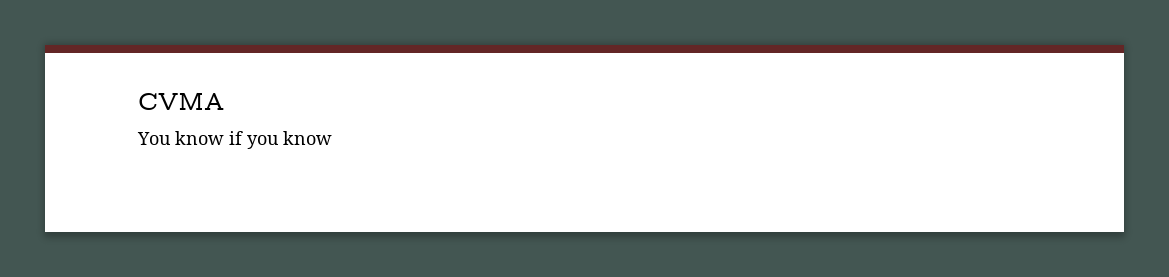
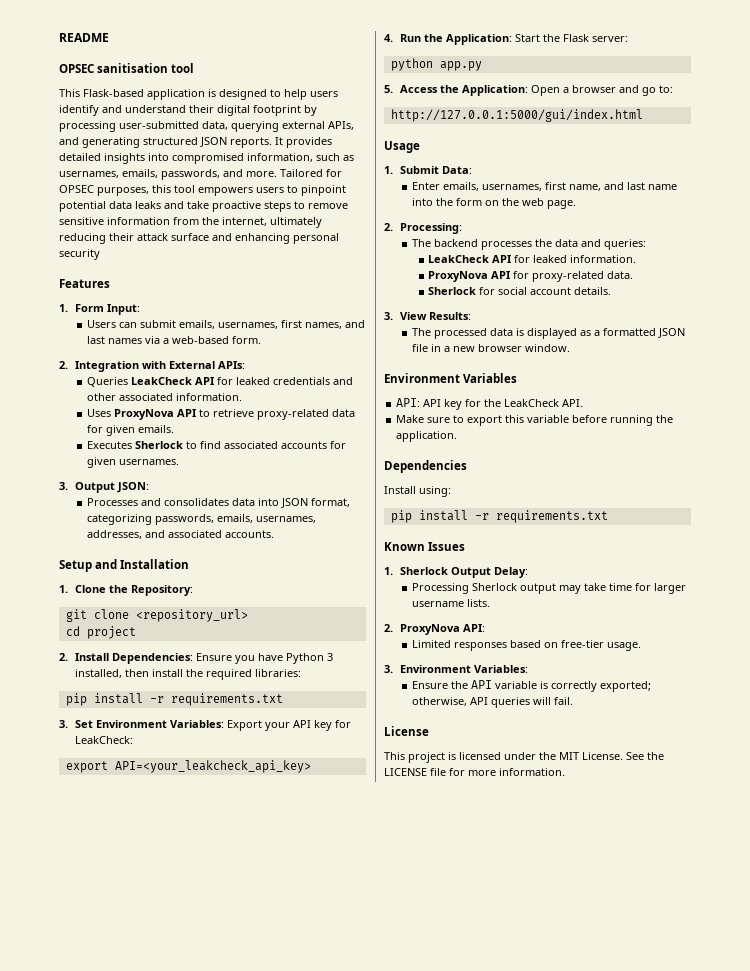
- CVMA
- You know if you know
+ README
+ OPSEC sanitisation tool
+ This Flask-based application is designed to help users identify and understand their digital footprint by processing user-submitted data, querying external APIs, and generating structured JSON reports. It provides detailed insights into compromised information, such as usernames, emails, passwords, and more. Tailored for OPSEC purposes, this tool empowers users to pinpoint potential data leaks and take proactive steps to remove sensitive information from the internet, ultimately reducing their attack surface and enhancing personal security
+ Features
+ 1. Form Input:
+ Users can submit emails, usernames, first names, and last names via a web-based form.
+ 2. Integration with External APIs:
+ Queries LeakCheck API for leaked credentials and other associated information.
+ Uses ProxyNova API to retrieve proxy-related data for given emails.
+ Executes Sherlock to find associated accounts for given usernames.
+ 3. Output JSON:
+ Processes and consolidates data into JSON format, categorizing passwords, emails, usernames, addresses, and associated accounts.
+ Setup and Installation
+ 1. Clone the Repository:
+ git clone <repository_url>
+ cd project
+ 2. Install Dependencies: Ensure you have Python 3 installed, then install the required libraries:
+ pip install -r requirements.txt
+ 3. Set Environment Variables: Export your API key for LeakCheck:
+ export API=<your_leakcheck_api_key>
+ 4. Run the Application: Start the Flask server:
+ python app.py
+ 5. Access the Application: Open a browser and go to:
+ http://127.0.0.1:5000/gui/index.html
+ Usage
+ 1. Submit Data:
+ Enter emails, usernames, first name, and last name into the form on the web page.
+ 2. Processing:
+ The backend processes the data and queries:
+ LeakCheck API for leaked information.
+ ProxyNova API for proxy-related data.
+ Sherlock for social account details.
+ 3. View Results:
+ The processed data is displayed as a formatted JSON file in a new browser window.
+ Environment Variables
+ API: API key for the LeakCheck API.
+ Make sure to export this variable before running the application.
+ Dependencies
+ Install using:
+ pip install -r requirements.txt
+ Known Issues
+ 1. Sherlock Output Delay:
+ Processing Sherlock output may take time for larger username lists.
+ 2. ProxyNova API:
+ Limited responses based on free-tier usage.
+ 3. Environment Variables:
+ Ensure the API variable is correctly exported; otherwise, API queries will fail.
+ License
+ This project is licensed under the MIT License. See the LICENSE file for more information.

